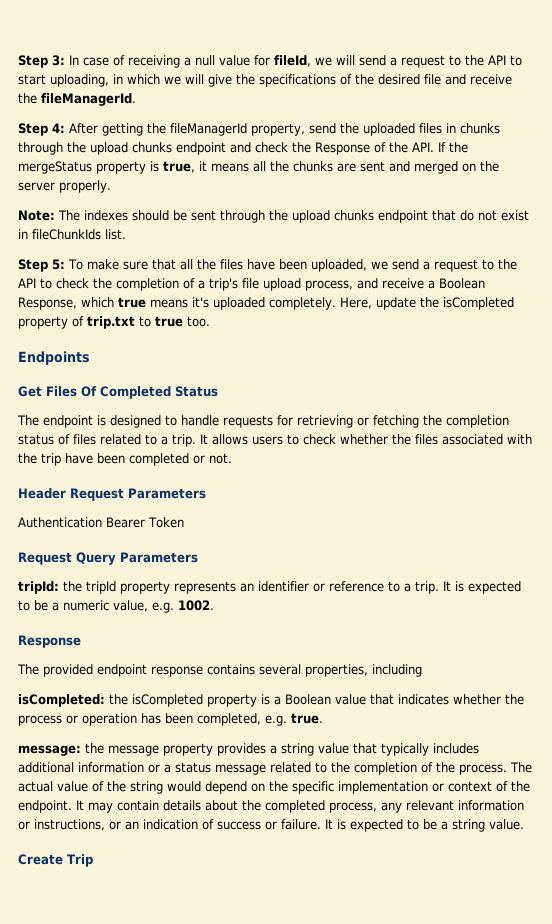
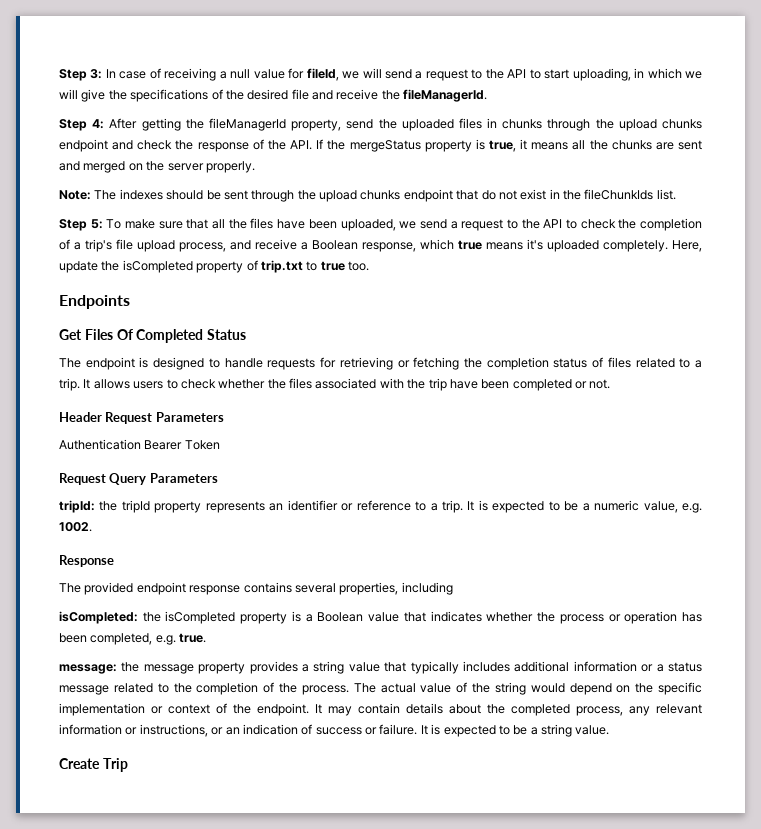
- Step 4: After getting the fileManagerId property, send the uploaded files in chunks through the upload chunks endpoint and check the Response of the API. If the mergeStatus property is true, it means all the chunks are sent and merged on the server properly.
+ Step 4: After getting the fileManagerId property, send the uploaded files in chunks through the upload chunks endpoint and check the response of the API. If the mergeStatus property is true, it means all the chunks are sent and merged on the server properly.
- Note: The indexes should be sent through the upload chunks endpoint that do not exist in fileChunkIds list.
+ Note: The indexes should be sent through the upload chunks endpoint that do not exist in the fileChunkIds list.
- Step 5: To make sure that all the files have been uploaded, we send a request to the API to check the completion of a trip's file upload process, and receive a Boolean Response, which true means it's uploaded completely.
+ Step 5: To make sure that all the files have been uploaded, we send a request to the API to check the completion of a trip's file upload process, and receive a Boolean response, which true means it's uploaded completely.

